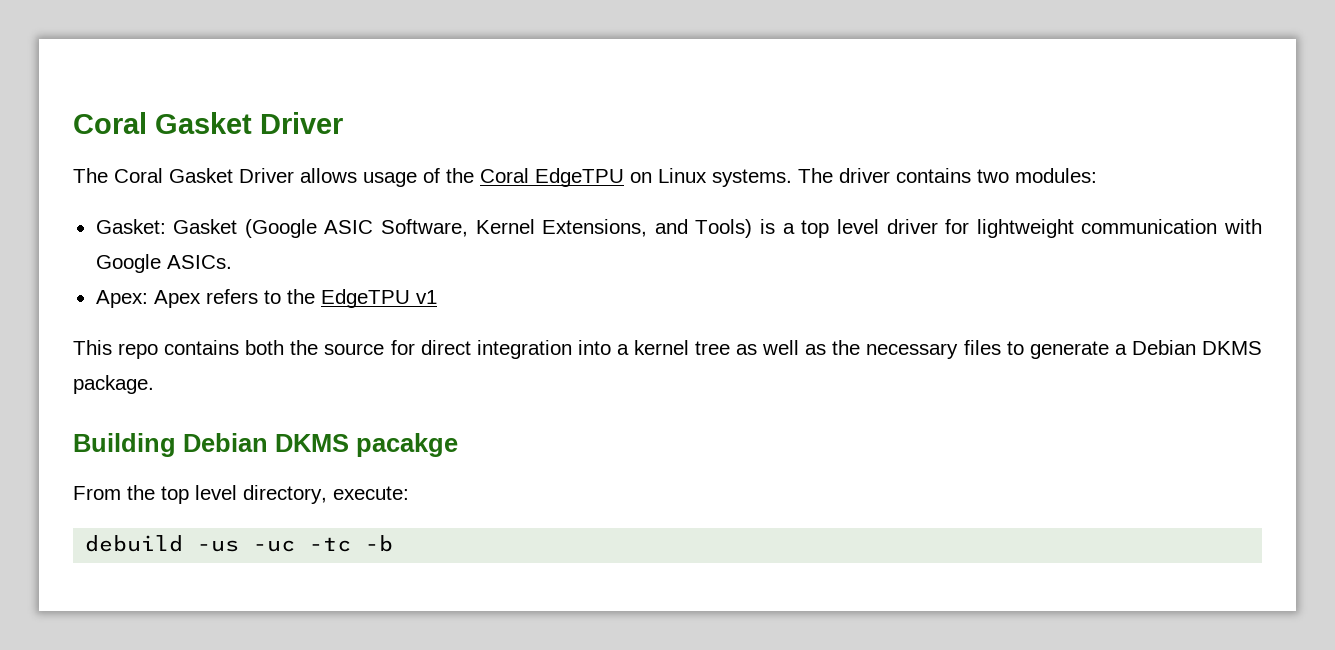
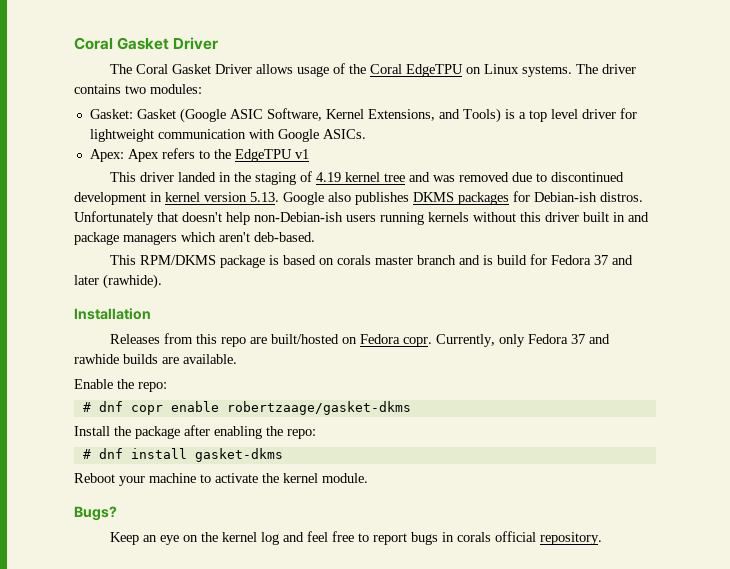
- This repo contains both the source for direct integration into a kernel tree as well as the necessary files to generate a Debian DKMS package.
- Building Debian DKMS pacakge
- From the top level directory, execute:
- debuild -us -uc -tc -b
+ This driver landed in the staging of 4.19 kernel tree and was removed due to discontinued development in kernel version 5.13. Google also publishes DKMS packages for Debian-ish distros. Unfortunately that doesn't help non-Debian-ish users running kernels without this driver built in and package managers which aren't deb-based.
+ This RPM/DKMS package is based on corals master branch and is build for Fedora 37 and later (rawhide).
+ Installation
+ Releases from this repo are built/hosted on Fedora copr. Currently, only Fedora 37 and rawhide builds are available.
+ Enable the repo:
+ # dnf copr enable robertzaage/gasket-dkms
+ Install the package after enabling the repo:
+ # dnf install gasket-dkms
+ Reboot your machine to activate the kernel module.
+ Bugs?
+ Keep an eye on the kernel log and feel free to report bugs in corals official repository.

